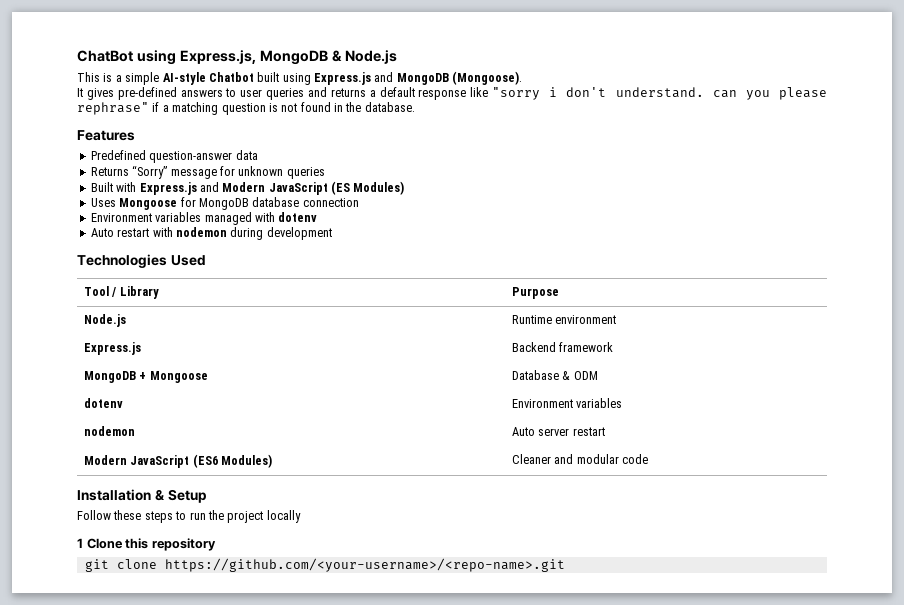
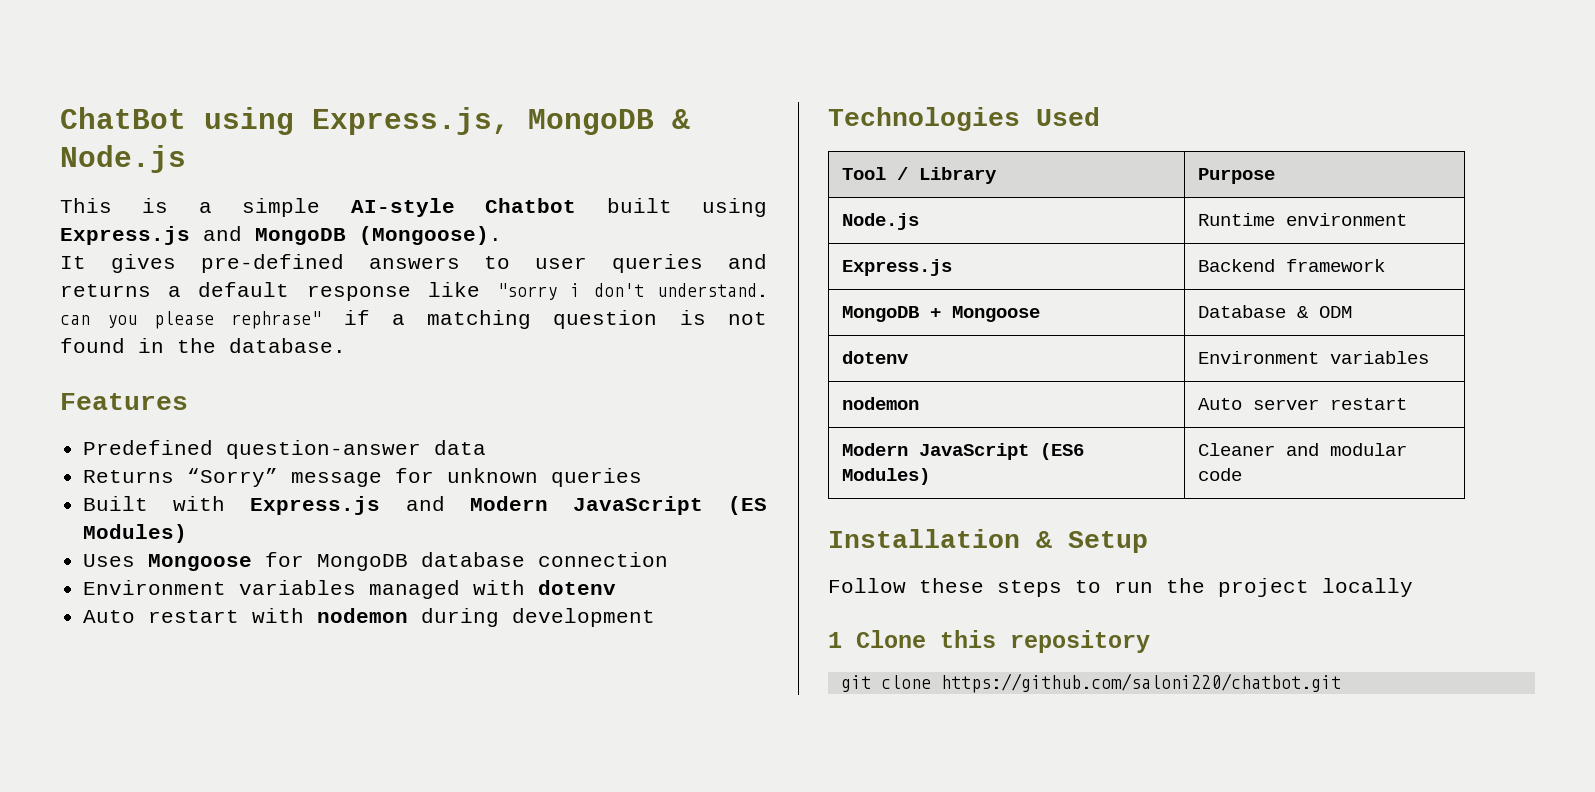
- git clone https://github.com/<your-username>/<repo-name>.git
+ git clone https://github.com/saloni220/chatbot.git

